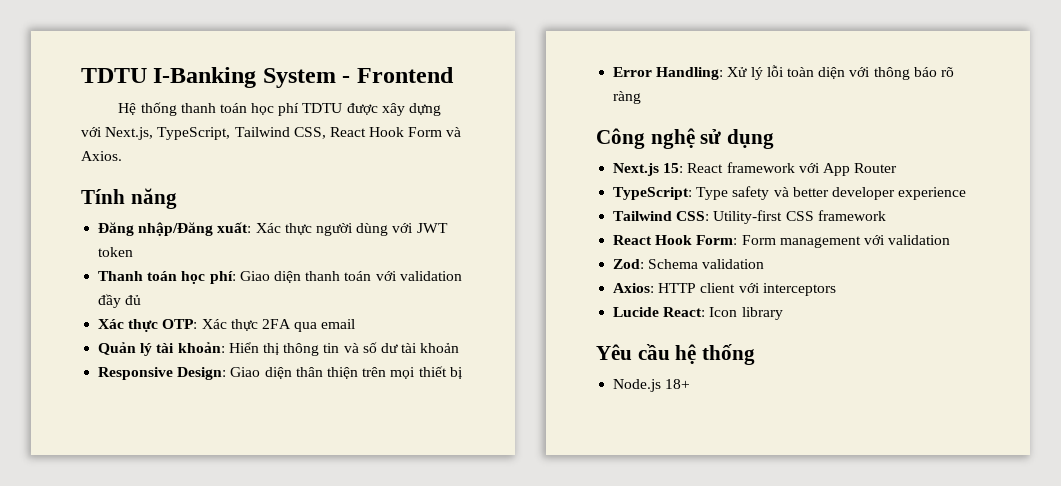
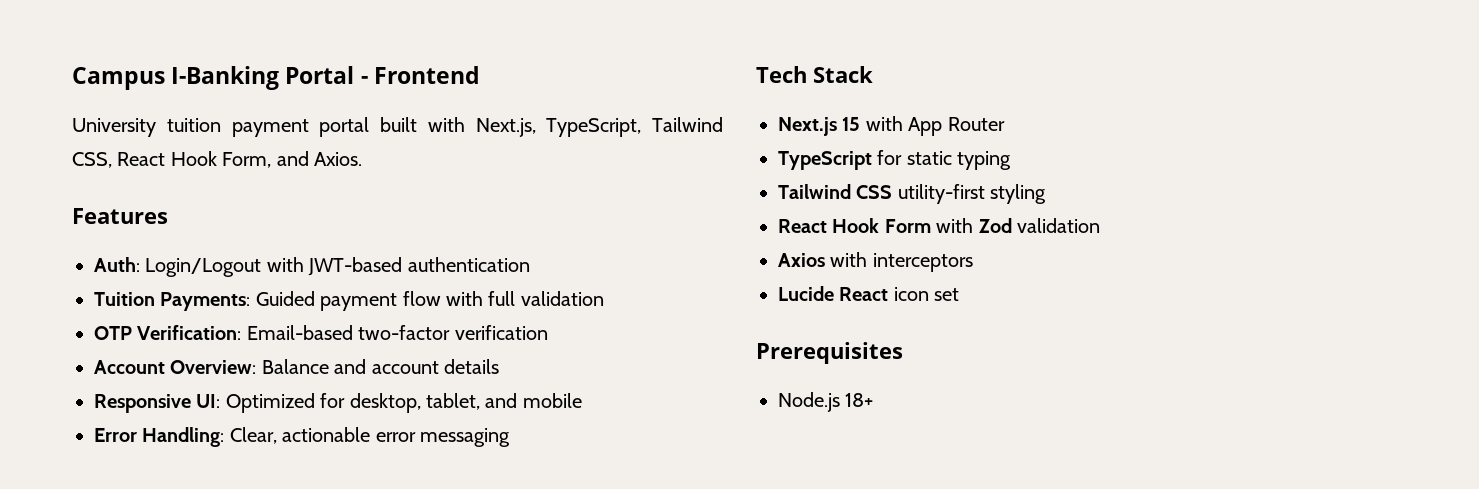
- TDTU I-Banking System - Frontend
+ Campus I-Banking Portal - Frontend
- Hệ thống thanh toán học phí TDTU được xây dựng với Next.js, TypeScript, Tailwind CSS, React Hook Form và Axios.
+ University tuition payment portal built with Next.js, TypeScript, Tailwind CSS, React Hook Form, and Axios.
- Tính năng
- Đăng nhập/Đăng xuất: Xác thực người dùng với JWT token
- Thanh toán học phí: Giao diện thanh toán với validation đầy đủ
- Xác thực OTP: Xác thực 2FA qua email
- Quản lý tài khoản: Hiển thị thông tin và số dư tài khoản
- Responsive Design: Giao diện thân thiện trên mọi thiết bị
- Error Handling: Xử lý lỗi toàn diện với thông báo rõ ràng
- Công nghệ sử dụng
- Next.js 15: React framework với App Router
- TypeScript: Type safety và better developer experience
- Tailwind CSS: Utility-first CSS framework
- React Hook Form: Form management với validation
- Zod: Schema validation
- Axios: HTTP client với interceptors
- Lucide React: Icon library
- Yêu cầu hệ thống
+ Features
+ Auth: Login/Logout with JWT-based authentication
+ Tuition Payments: Guided payment flow with full validation
+ OTP Verification: Email-based two-factor verification
+ Account Overview: Balance and account details
+ Responsive UI: Optimized for desktop, tablet, and mobile
+ Error Handling: Clear, actionable error messaging
+ Tech Stack
+ Next.js 15 with App Router
+ TypeScript for static typing
+ Tailwind CSS utility-first styling
+ React Hook Form with Zod validation
+ Axios with interceptors
+ Lucide React icon set
+ Prerequisites

